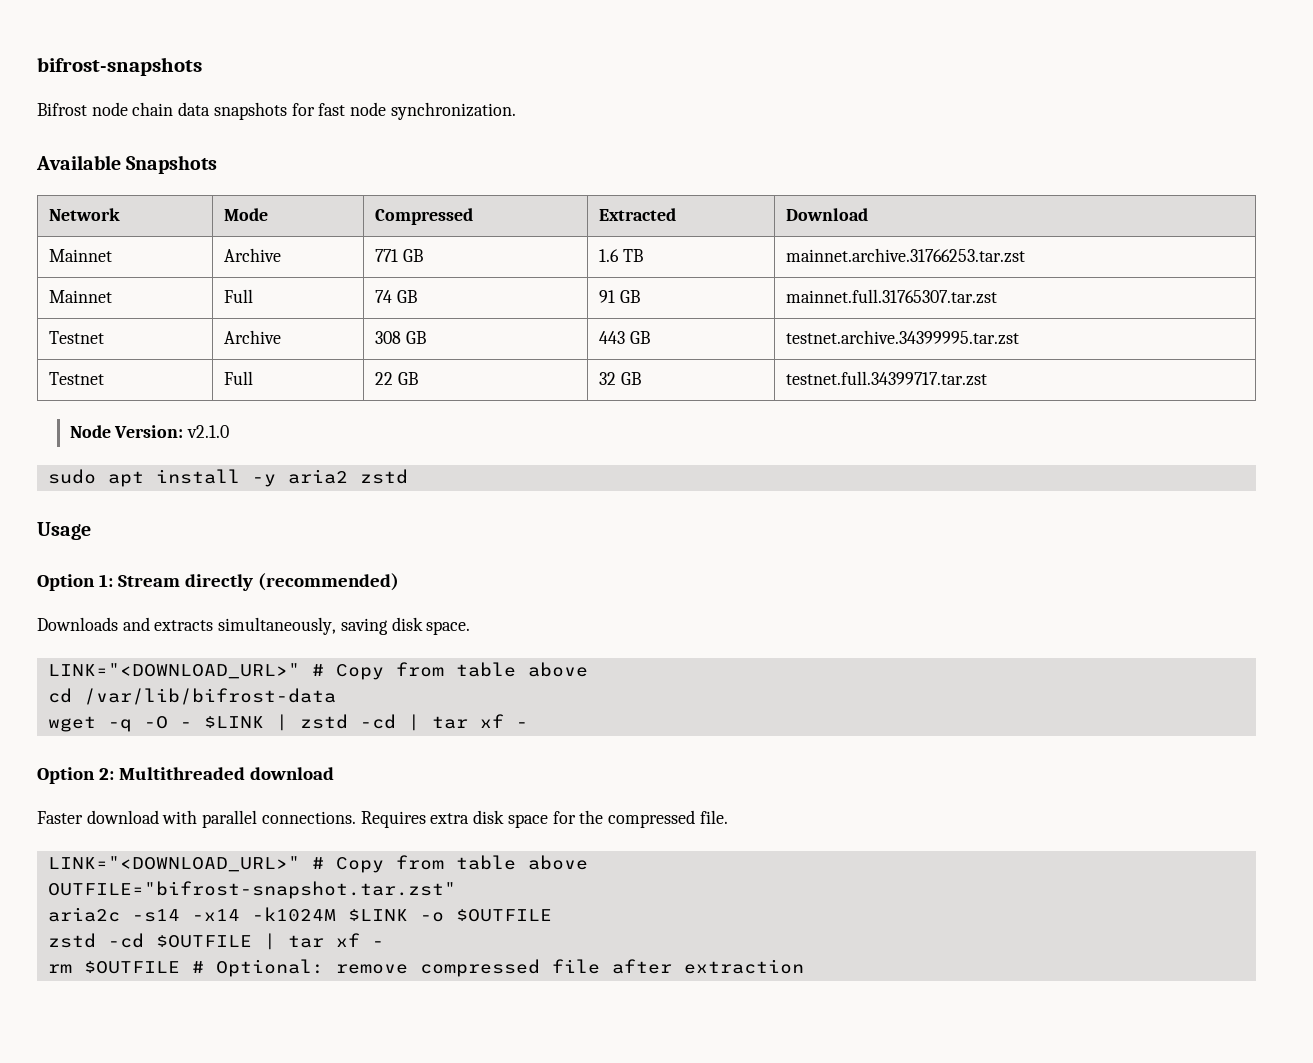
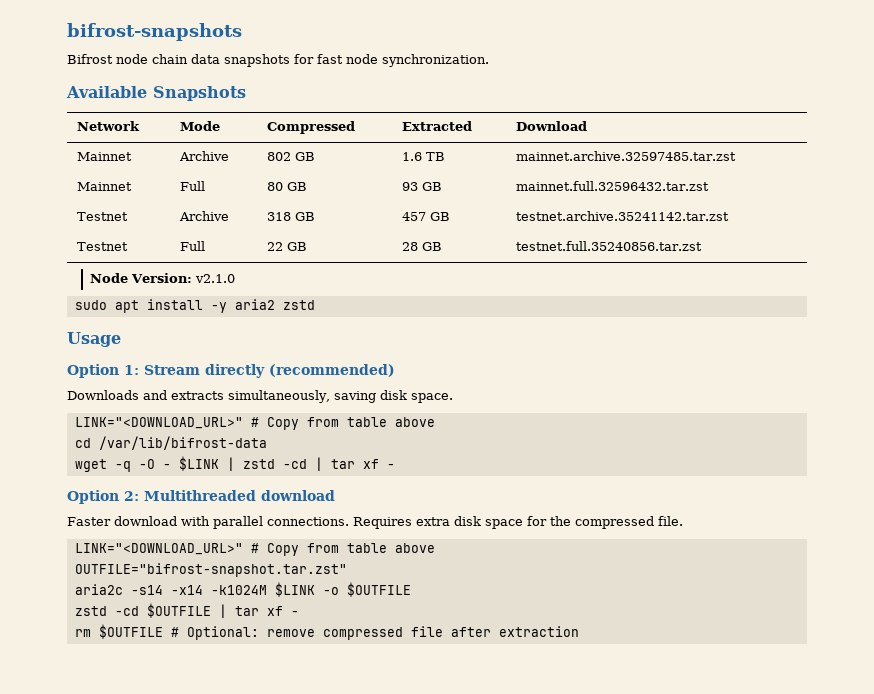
- Mainnet | Archive | 771 GB | 1.6 TB | mainnet.archive.31766253.tar.zst
+ Mainnet | Archive | 802 GB | 1.6 TB | mainnet.archive.32597485.tar.zst
- Mainnet | Full | 74 GB | 91 GB | mainnet.full.31765307.tar.zst
+ Mainnet | Full | 80 GB | 93 GB | mainnet.full.32596432.tar.zst
- Testnet | Archive | 308 GB | 443 GB | testnet.archive.34399995.tar.zst
+ Testnet | Archive | 318 GB | 457 GB | testnet.archive.35241142.tar.zst
- Testnet | Full | 22 GB | 32 GB | testnet.full.34399717.tar.zst
+ Testnet | Full | 22 GB | 28 GB | testnet.full.35240856.tar.zst

